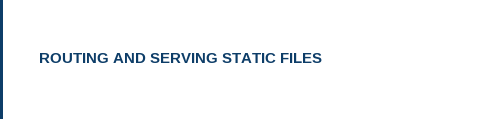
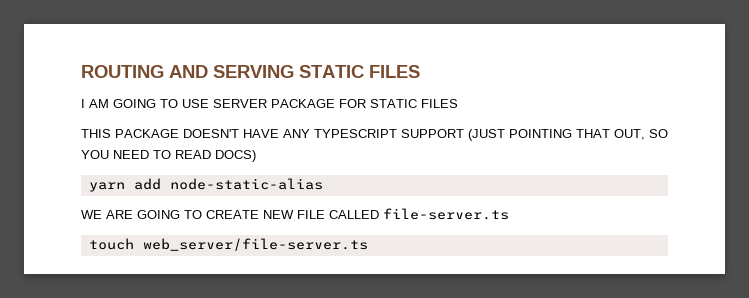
+ I AM GOING TO USE SERVER PACKAGE FOR STATIC FILES
+ THIS PACKAGE DOESN'T HAVE ANY TYPESCRIPT SUPPORT (JUST POINTING THAT OUT, SO YOU NEED TO READ DOCS)
+ yarn add node-static-alias
+ WE ARE GOING TO CREATE NEW FILE CALLED file-server.ts
+ touch web_server/file-server.ts

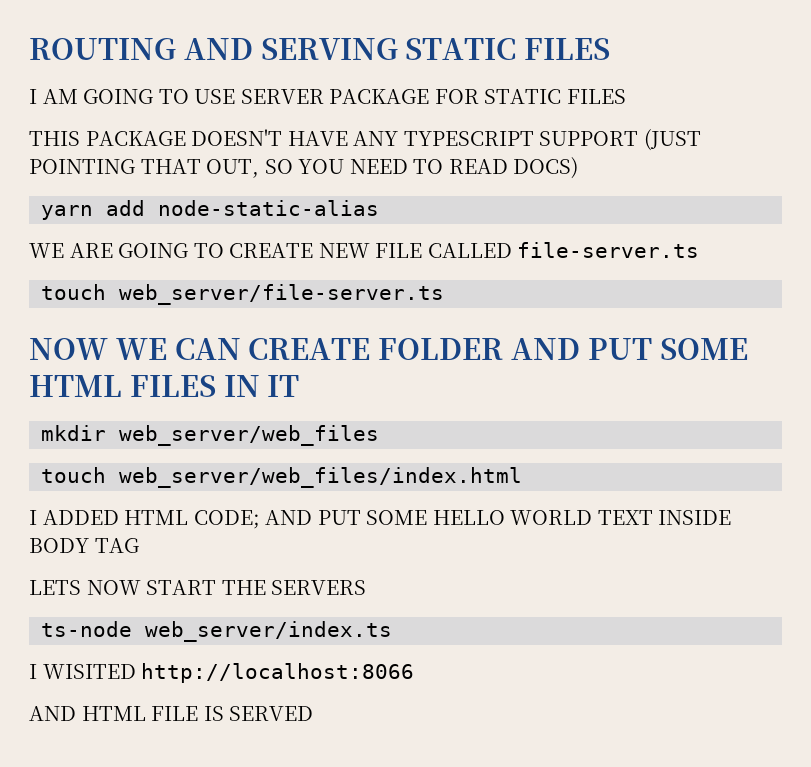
+ NOW WE CAN CREATE FOLDER AND PUT SOME HTML FILES IN IT
+ mkdir web_server/web_files
+ touch web_server/web_files/index.html
+ I ADDED HTML CODE; AND PUT SOME HELLO WORLD TEXT INSIDE BODY TAG
+ LETS NOW START THE SERVERS
+ ts-node web_server/index.ts
+ I WISITED http://localhost:8066
+ AND HTML FILE IS SERVED

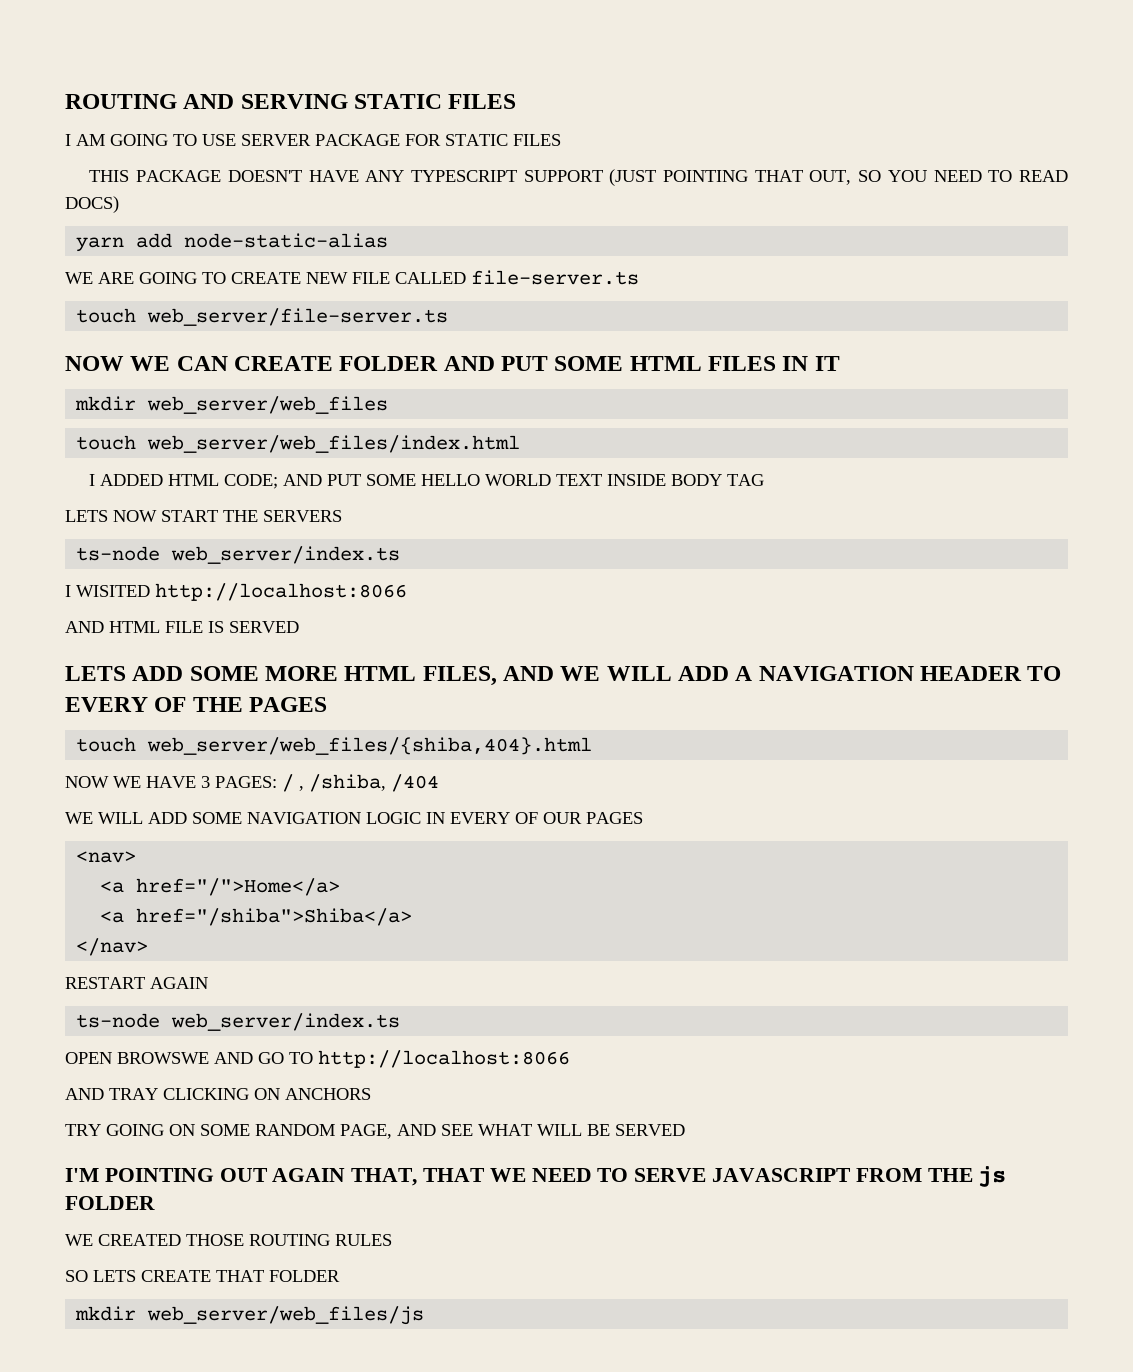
+ LETS ADD SOME MORE HTML FILES, AND WE WILL ADD A NAVIGATION HEADER TO EVERY OF THE PAGES
+ touch web_server/web_files/{shiba,404}.html
+ NOW WE HAVE 3 PAGES: / , /shiba, /404
+ WE WILL ADD SOME NAVIGATION LOGIC IN EVERY OF OUR PAGES
+ <nav>
+ <a href="/">Home</a>
+ <a href="/shiba">Shiba</a>
+ </nav>
+ RESTART AGAIN
+ ts-node web_server/index.ts
+ OPEN BROWSWE AND GO TO http://localhost:8066
+ AND TRAY CLICKING ON ANCHORS
+ TRY GOING ON SOME RANDOM PAGE, AND SEE WHAT WILL BE SERVED
+ I'M POINTING OUT AGAIN THAT, THAT WE NEED TO SERVE JAVASCRIPT FROM THE js FOLDER
+ WE CREATED THOSE ROUTING RULES
+ SO LETS CREATE THAT FOLDER
+ mkdir web_server/web_files/js

